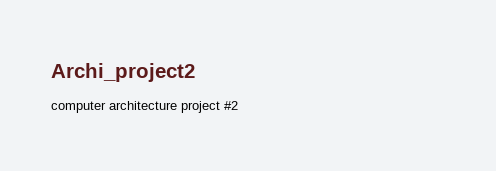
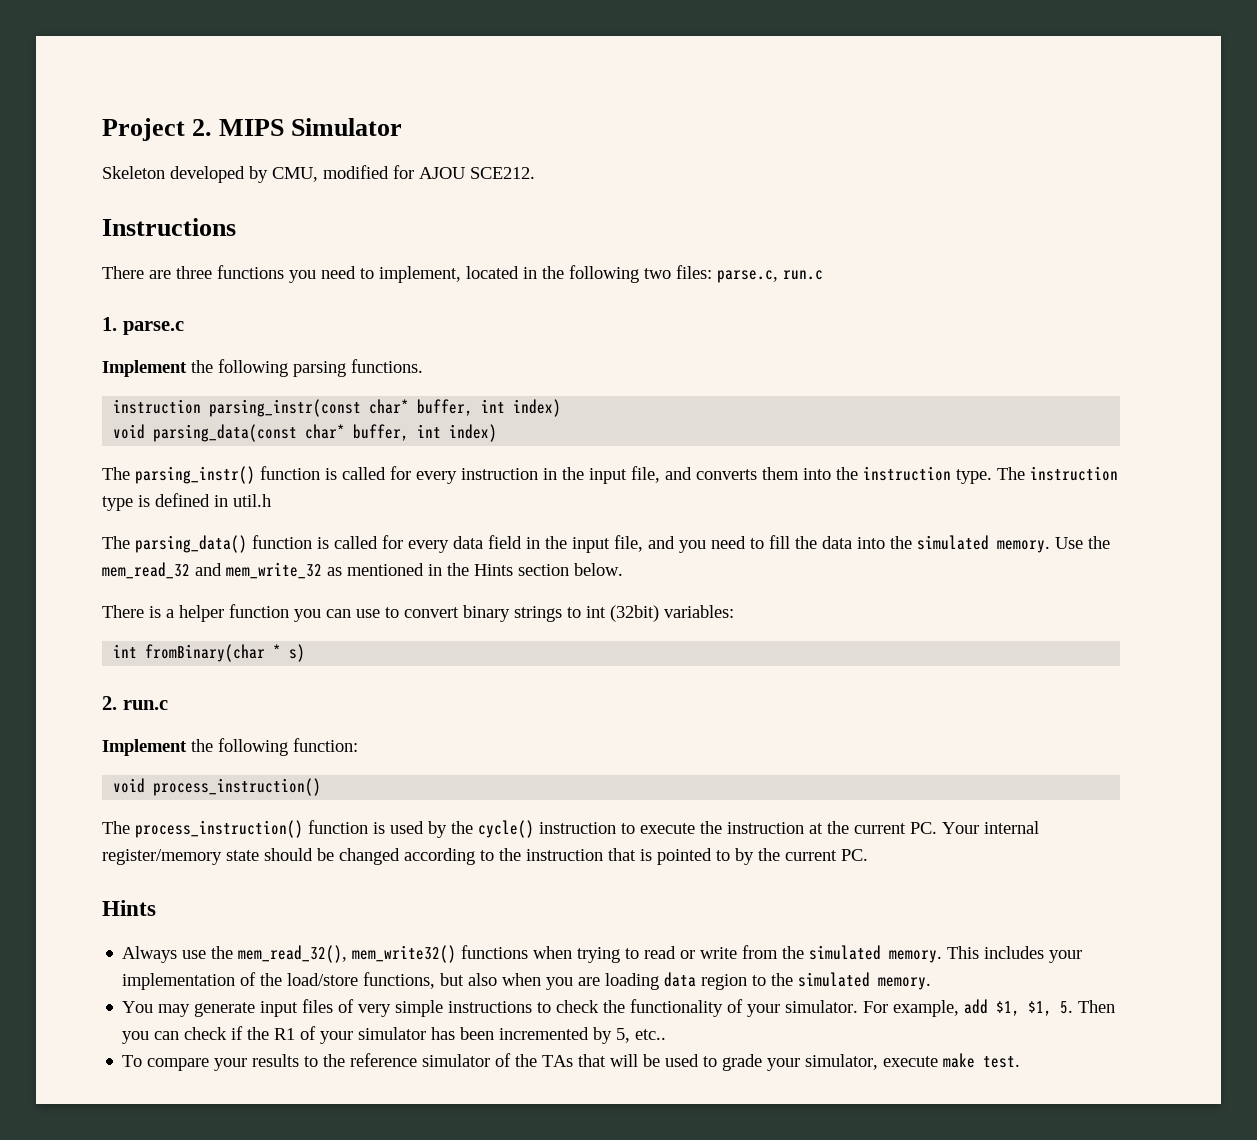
- Archi_project2
- computer architecture project #2
+ Project 2. MIPS Simulator
+ Skeleton developed by CMU, modified for AJOU SCE212.
+ Instructions
+ There are three functions you need to implement, located in the following two files: parse.c, run.c
+ 1. parse.c
+ Implement the following parsing functions.
+ instruction parsing_instr(const char* buffer, int index)
+ void parsing_data(const char* buffer, int index)
+ The parsing_instr() function is called for every instruction in the input file, and converts them into the instruction type. The instruction type is defined in util.h
+ The parsing_data() function is called for every data field in the input file, and you need to fill the data into the simulated memory. Use the mem_read_32 and mem_write_32 as mentioned in the Hints section below.
+ There is a helper function you can use to convert binary strings to int (32bit) variables:
+ int fromBinary(char * s)
+ 2. run.c
+ Implement the following function:
+ void process_instruction()
+ The process_instruction() function is used by the cycle() instruction to execute the instruction at the current PC. Your internal register/memory state should be changed according to the instruction that is pointed to by the current PC.
+ Hints
+ Always use the mem_read_32(), mem_write32() functions when trying to read or write from the simulated memory. This includes your implementation of the load/store functions, but also when you are loading data region to the simulated memory.
+ You may generate input files of very simple instructions to check the functionality of your simulator. For example, add $1, $1, 5. Then you can check if the R1 of your simulator has been incremented by 5, etc..
+ To compare your results to the reference simulator of the TAs that will be used to grade your simulator, execute make test.

